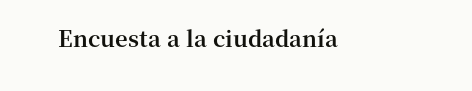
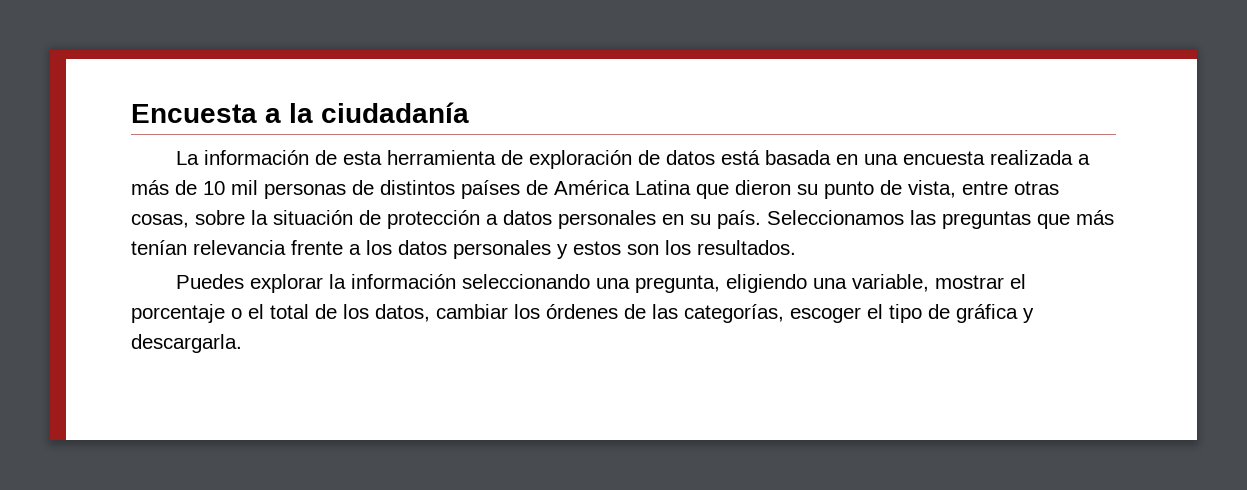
+ La información de esta herramienta de exploración de datos está basada en una encuesta realizada a más de 10 mil personas de distintos países de América Latina que dieron su punto de vista, entre otras cosas, sobre la situación de protección a datos personales en su país. Seleccionamos las preguntas que más tenían relevancia frente a los datos personales y estos son los resultados.
+ Puedes explorar la información seleccionando una pregunta, eligiendo una variable, mostrar el porcentaje o el total de los datos, cambiar los órdenes de las categorías, escoger el tipo de gráfica y descargarla.

